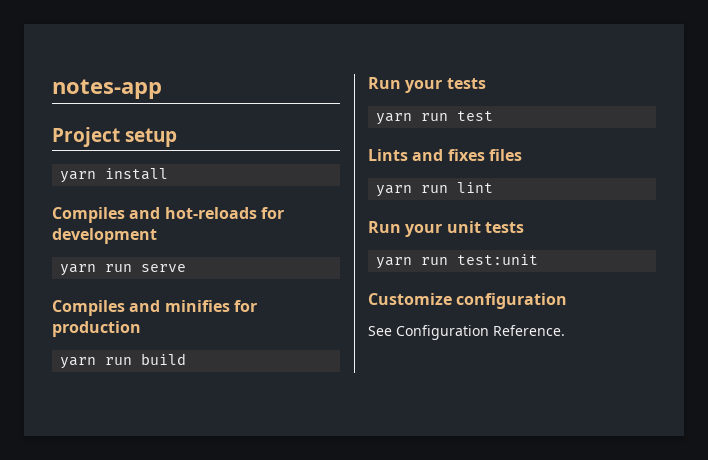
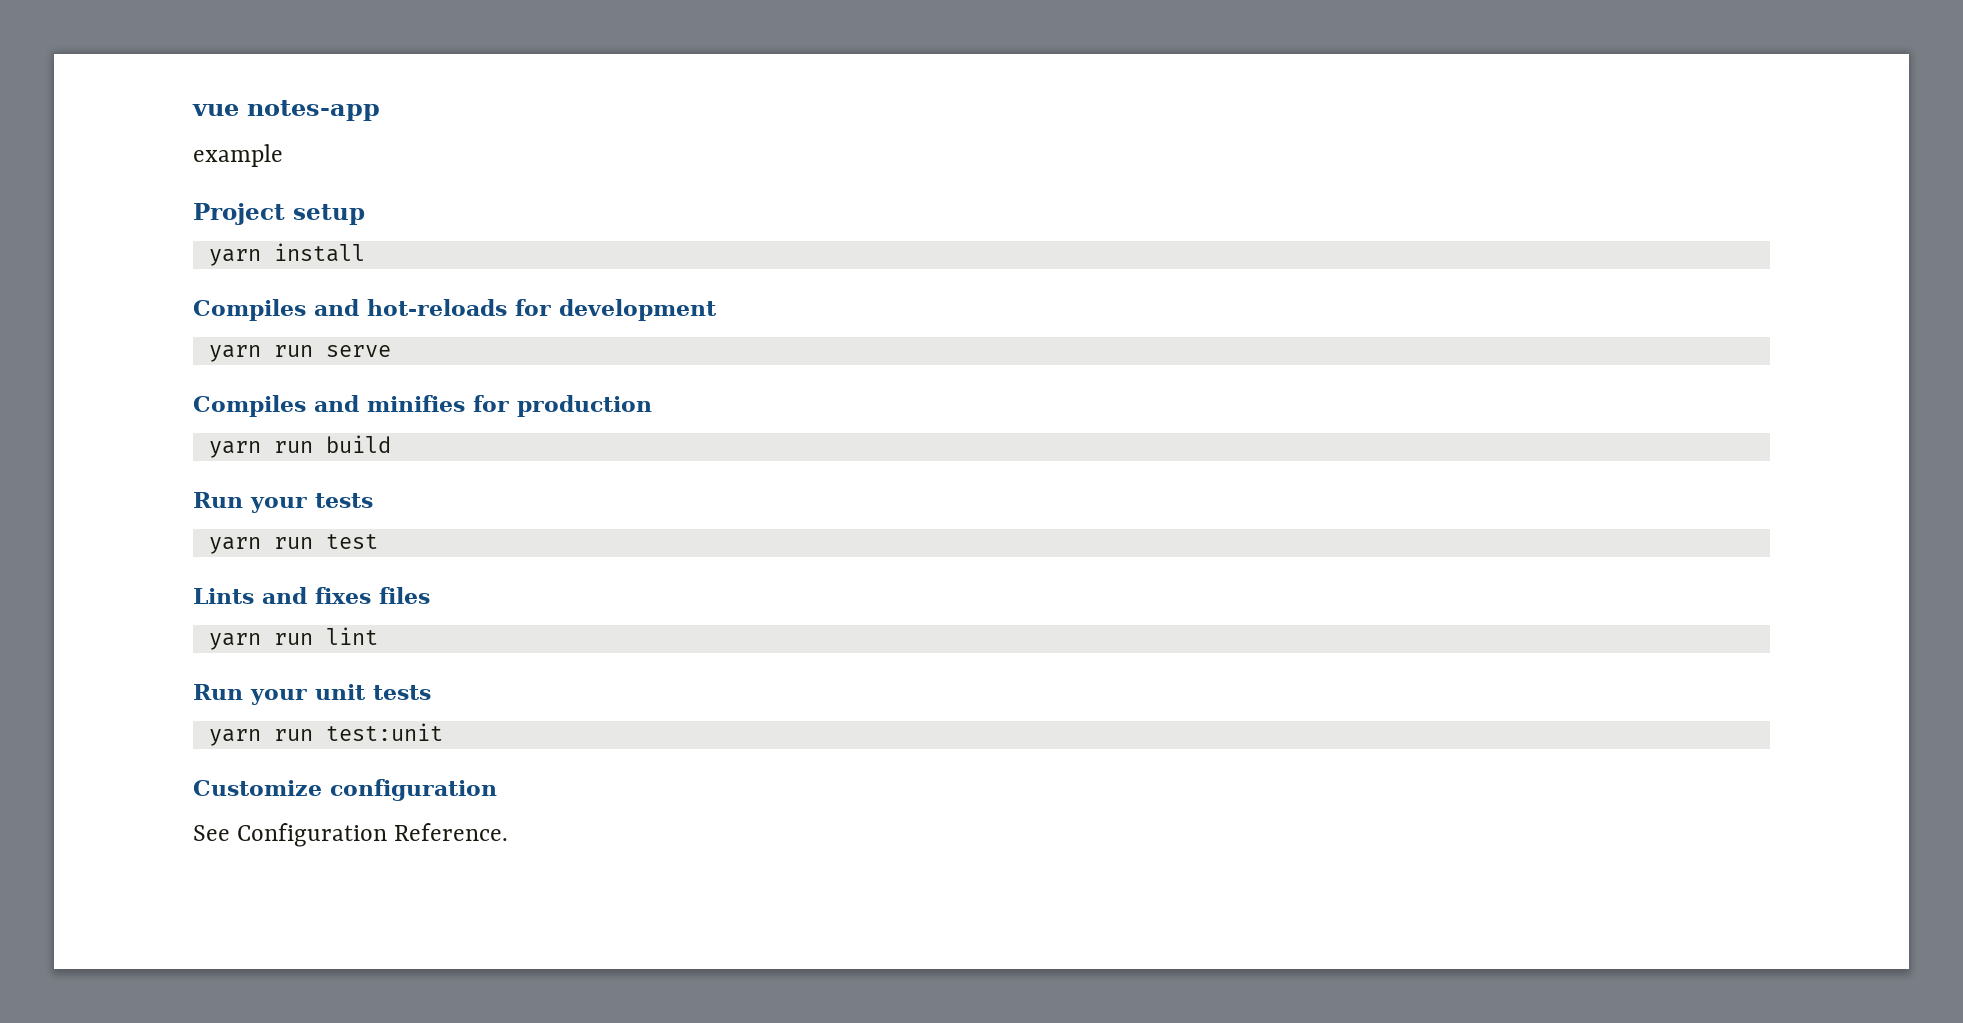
- notes-app
+ vue notes-app
+ example

